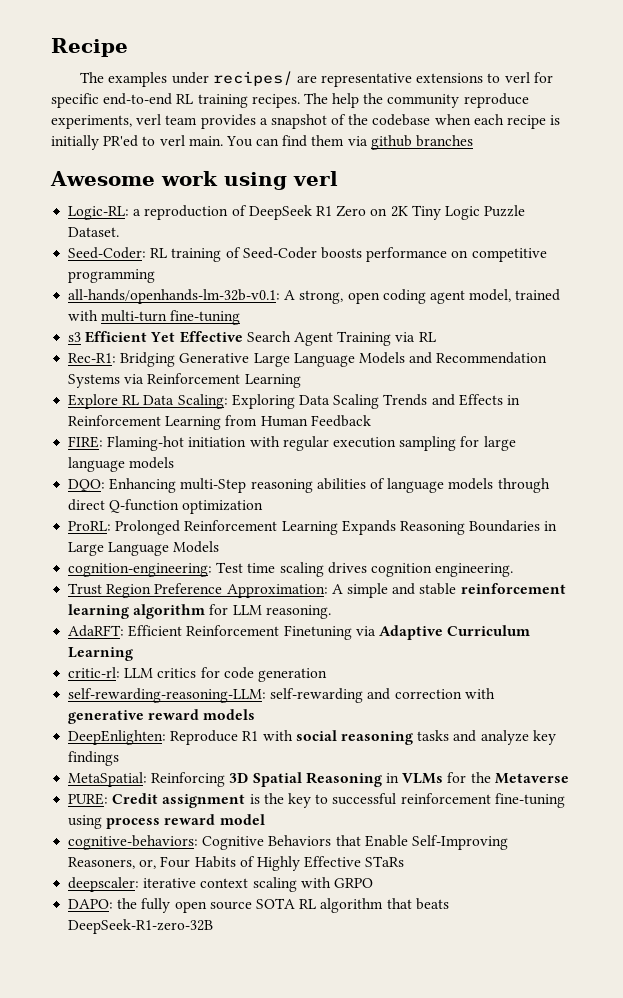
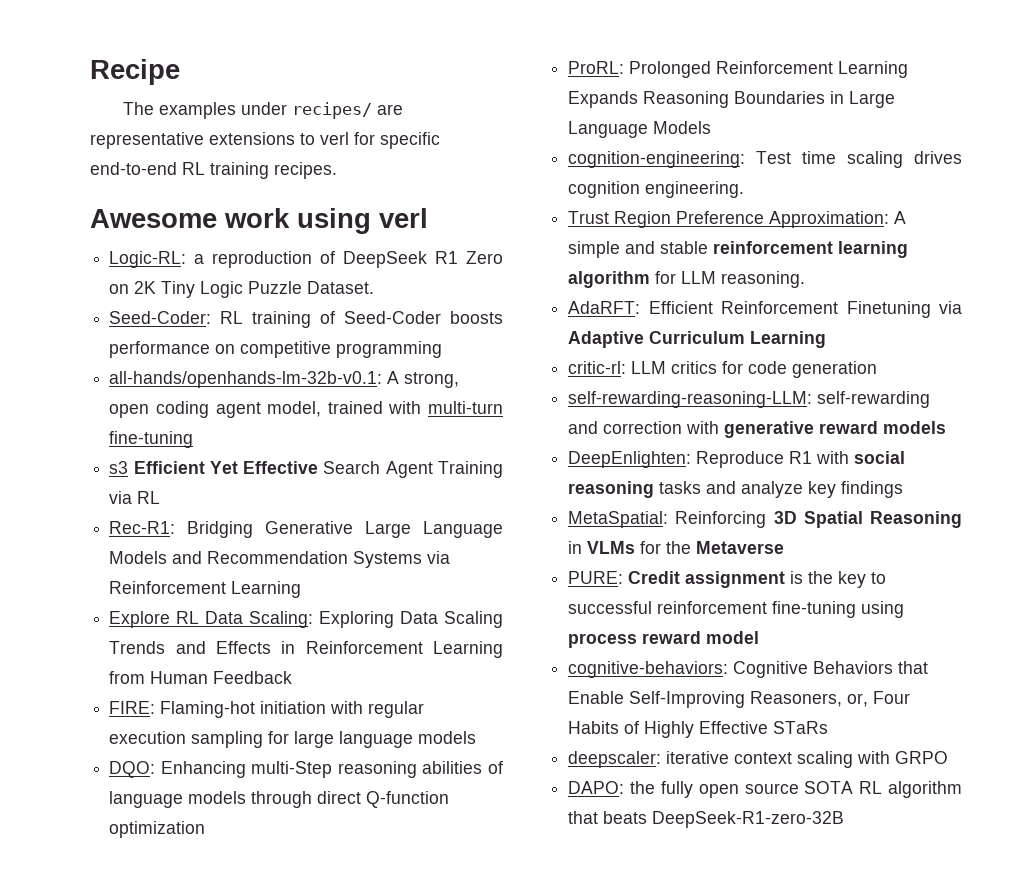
- The help the community reproduce experiments, verl team provides a snapshot of the codebase when each recipe is initially PR'ed to verl main. You can find them via github branches

